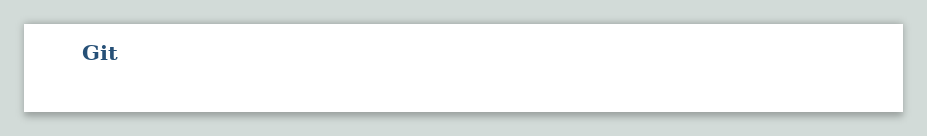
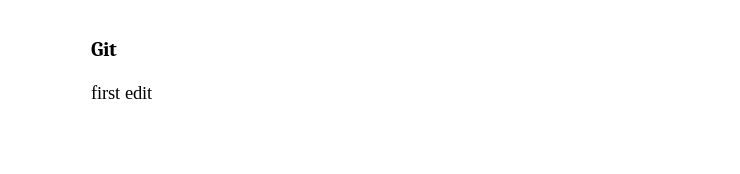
+ first edit

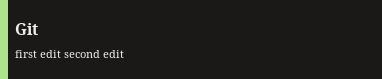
- first edit
+ first edit second edit

